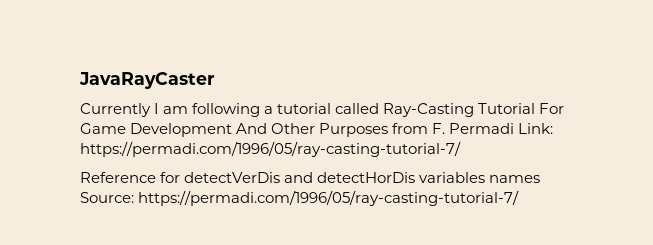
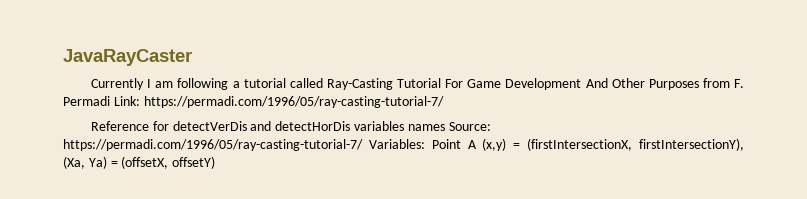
- Reference for detectVerDis and detectHorDis variables names Source: https://permadi.com/1996/05/ray-casting-tutorial-7/
+ Reference for detectVerDis and detectHorDis variables names Source: https://permadi.com/1996/05/ray-casting-tutorial-7/ Variables: Point A (x,y) = (firstIntersectionX, firstIntersectionY), (Xa, Ya) = (offsetX, offsetY)

